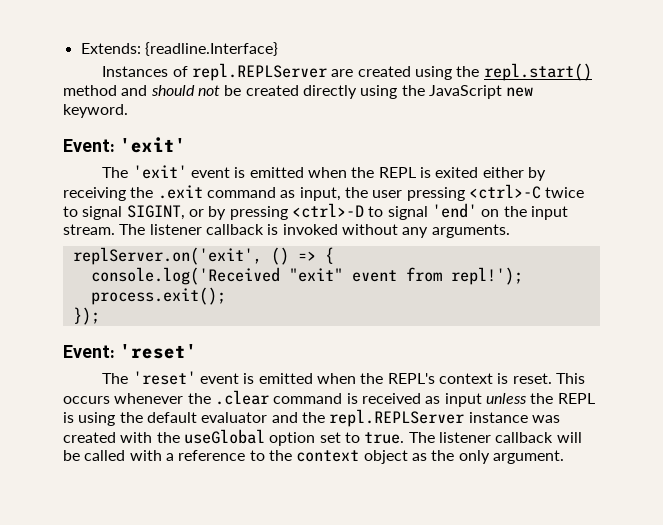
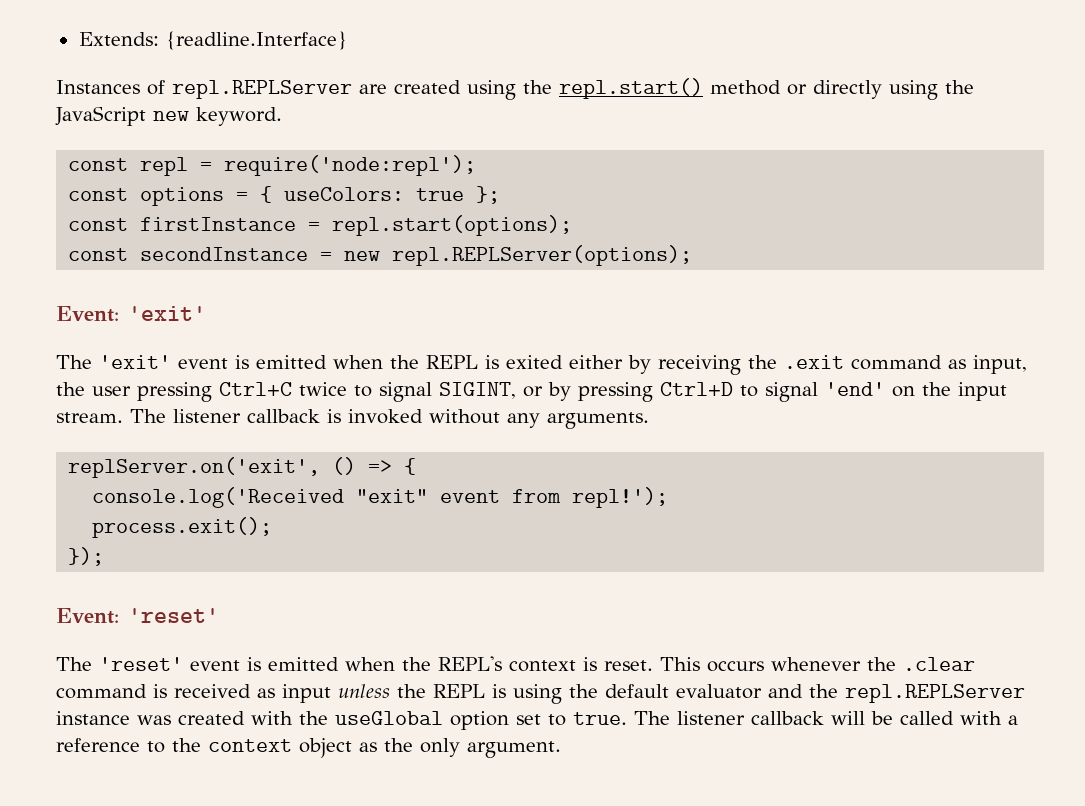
- Instances of repl.REPLServer are created using the repl.start() method and should not be created directly using the JavaScript new keyword.
+ Instances of repl.REPLServer are created using the repl.start() method or directly using the JavaScript new keyword.
+ const repl = require('node:repl');
+ const options = { useColors: true };
+ const firstInstance = repl.start(options);
+ const secondInstance = new repl.REPLServer(options);
- The 'exit' event is emitted when the REPL is exited either by receiving the .exit command as input, the user pressing <ctrl>-C twice to signal SIGINT, or by pressing <ctrl>-D to signal 'end' on the input stream.
+ The 'exit' event is emitted when the REPL is exited either by receiving the .exit command as input, the user pressing Ctrl+C twice to signal SIGINT, or by pressing Ctrl+D to signal 'end' on the input stream.

